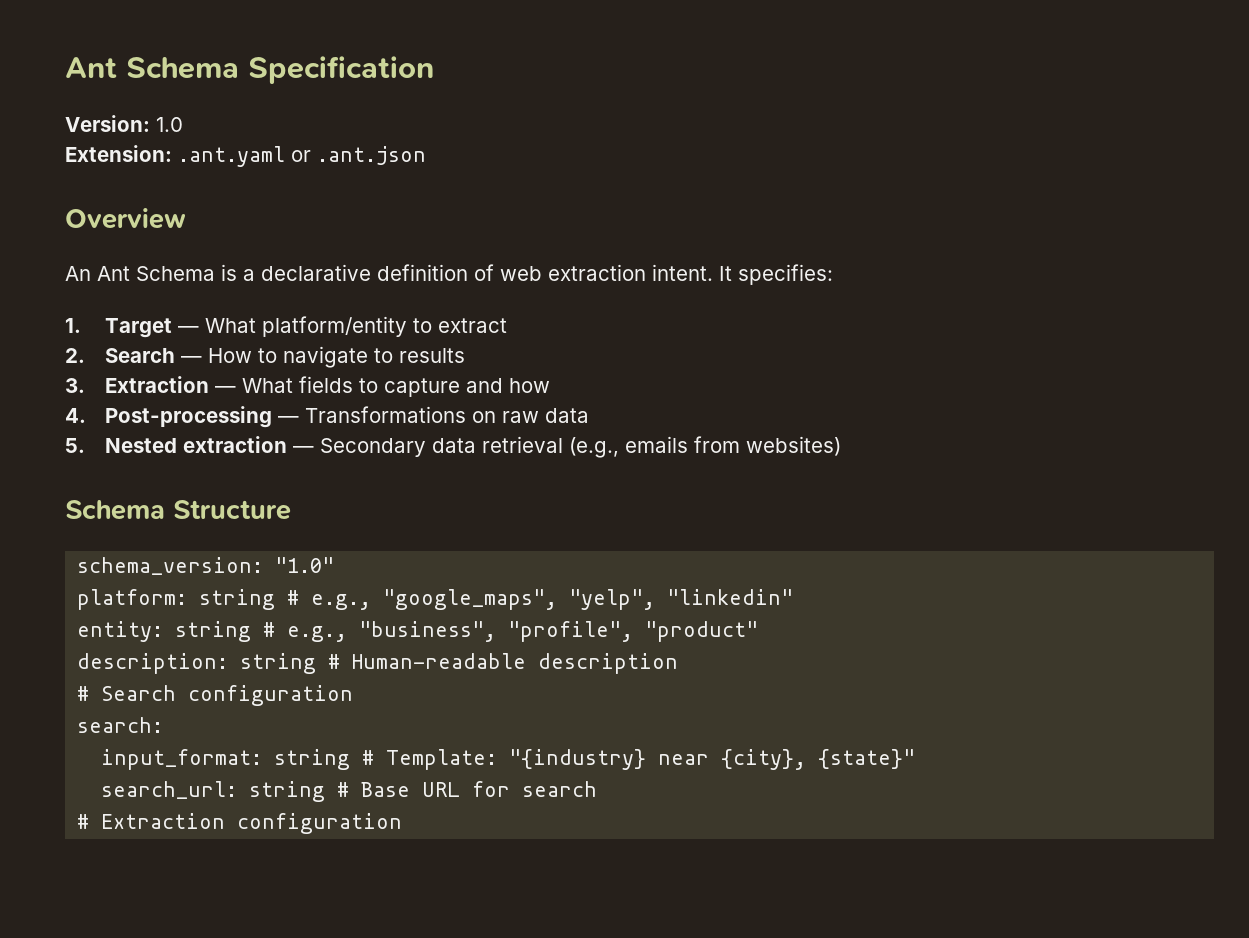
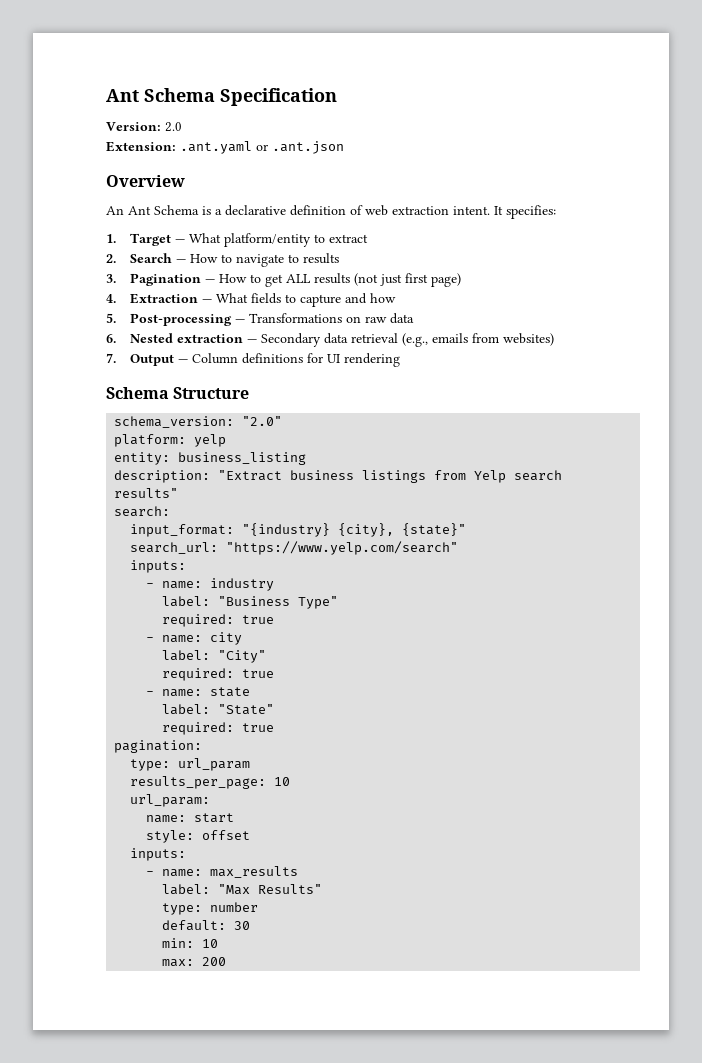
- Version: 1.0
+ Version: 2.0
- 3. Extraction — What fields to capture and how
+ 3. Pagination — How to get ALL results (not just first page)
+ 4. Extraction — What fields to capture and how
- 4. Post-processing — Transformations on raw data
+ 5. Post-processing — Transformations on raw data
- 5. Nested extraction — Secondary data retrieval (e.g., emails from websites)
+ 6. Nested extraction — Secondary data retrieval (e.g., emails from websites)
+ 7. Output — Column definitions for UI rendering
- schema_version: "1.0"
+ schema_version: "2.0"
- platform: string # e.g., "google_maps", "yelp", "linkedin"
- entity: string # e.g., "business", "profile", "product"
- description: string # Human-readable description
- # Search configuration
+ platform: yelp
+ entity: business_listing
+ description: "Extract business listings from Yelp search results"
  search:
- input_format: string # Template: "{industry} near {city}, {state}"
- search_url: string # Base URL for search
- # Extraction configuration
+ input_format: "{industry} {city}, {state}"
+ search_url: "https://www.yelp.com/search"
+ inputs:
+ - name: industry
+ label: "Business Type"
+ required: true
+ - name: city
+ label: "City"
+ required: true
+ - name: state
+ label: "State"
+ required: true
+ pagination:
+ type: url_param
+ results_per_page: 10
+ url_param:
+ name: start
+ style: offset
+ inputs:
+ - name: max_results
+ label: "Max Results"
+ type: number
+ default: 30
+ min: 10
+ max: 200

